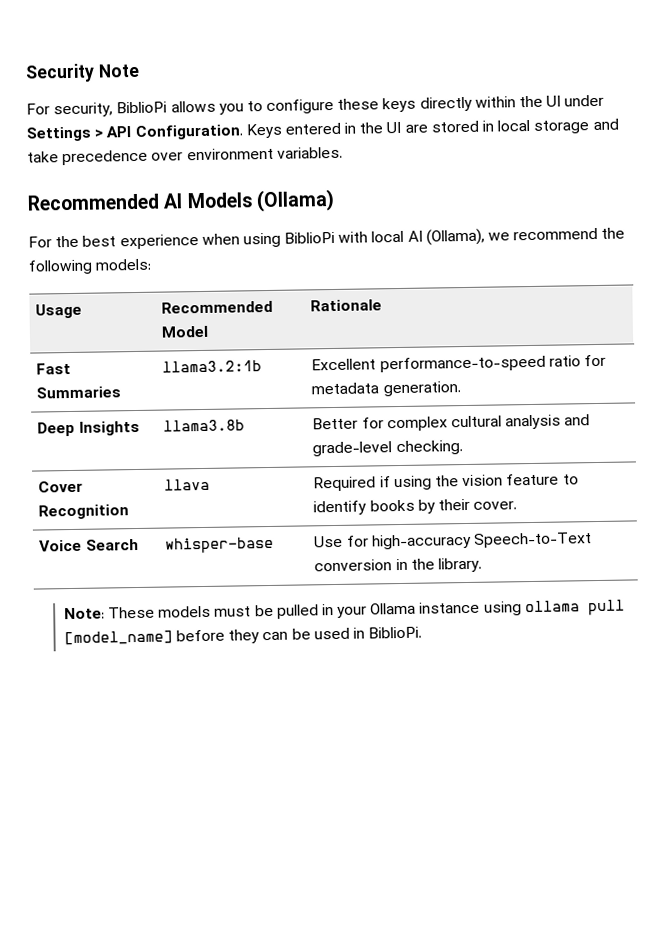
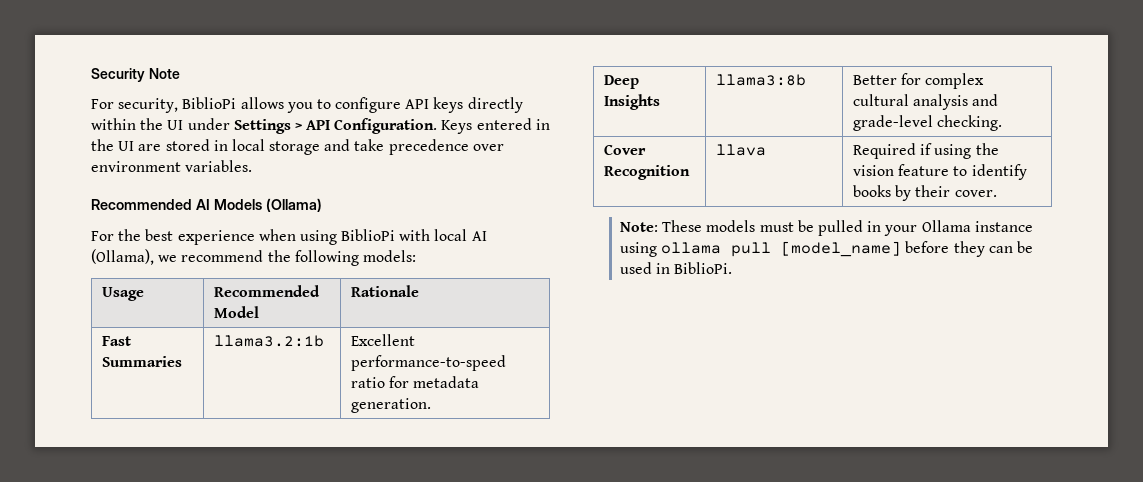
- For security, BiblioPi allows you to configure these keys directly within the UI under Settings > API Configuration.
+ For security, BiblioPi allows you to configure API keys directly within the UI under Settings > API Configuration.
- Deep Insights | llama3.8b | Better for complex cultural analysis and grade-level checking.
+ Deep Insights | llama3:8b | Better for complex cultural analysis and grade-level checking.
- Voice Search | whisper-base | Use for high-accuracy Speech-to-Text conversion in the library.

